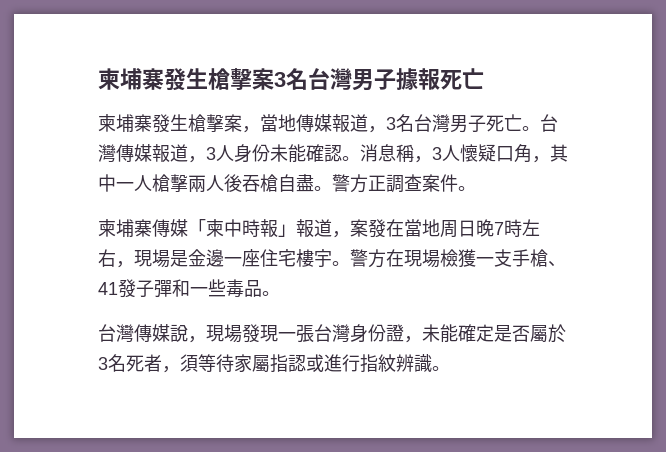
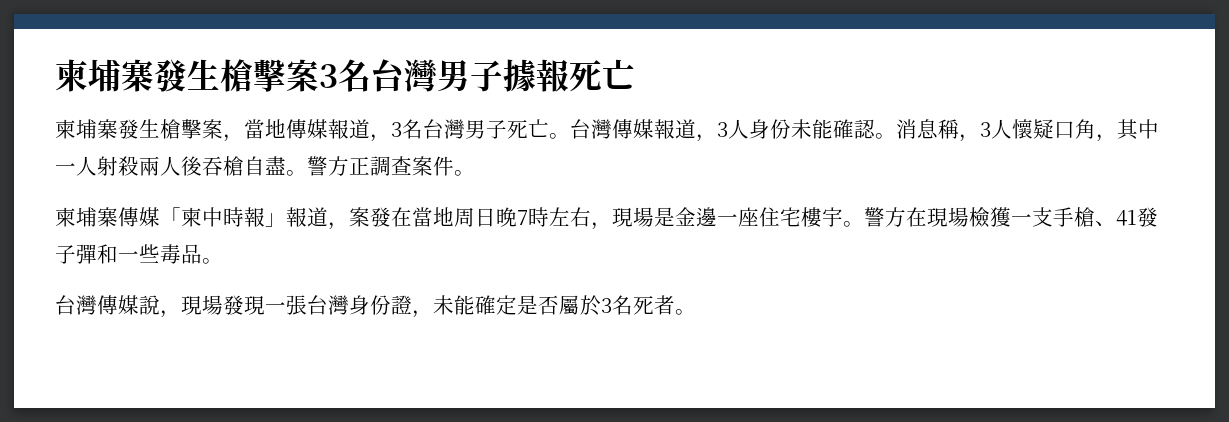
- 消息稱，3人懷疑口角，其中一人槍擊兩人後吞槍自盡。
+ 消息稱，3人懷疑口角，其中一人射殺兩人後吞槍自盡。
- 台灣傳媒說，現場發現一張台灣身份證，未能確定是否屬於3名死者，須等待家屬指認或進行指紋辨識。
+ 台灣傳媒說，現場發現一張台灣身份證，未能確定是否屬於3名死者。

